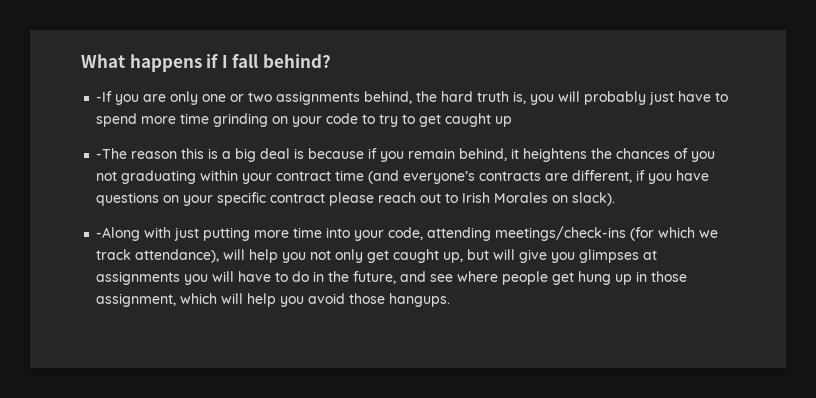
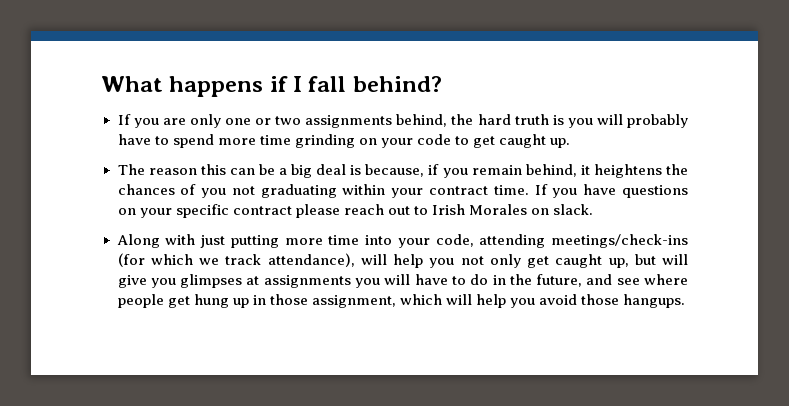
- -If you are only one or two assignments behind, the hard truth is, you will probably just have to spend more time grinding on your code to try to get caught up
- -The reason this is a big deal is because if you remain behind, it heightens the chances of you not graduating within your contract time (and everyone’s contracts are different, if you have questions on your specific contract please reach out to Irish Morales on slack).
- -Along with just putting more time into your code, attending meetings/check-ins (for which we track attendance), will help you not only get caught up, but will give you glimpses at assignments you will have to do in the future, and see where people get hung up in those assignment, which will help you avoid those hangups.
+ If you are only one or two assignments behind, the hard truth is you will probably have to spend more time grinding on your code to get caught up.
+ The reason this can be a big deal is because, if you remain behind, it heightens the chances of you not graduating within your contract time. If you have questions on your specific contract please reach out to Irish Morales on slack.
+ Along with just putting more time into your code, attending meetings/check-ins (for which we track attendance), will help you not only get caught up, but will give you glimpses at assignments you will have to do in the future, and see where people get hung up in those assignment, which will help you avoid those hangups.

